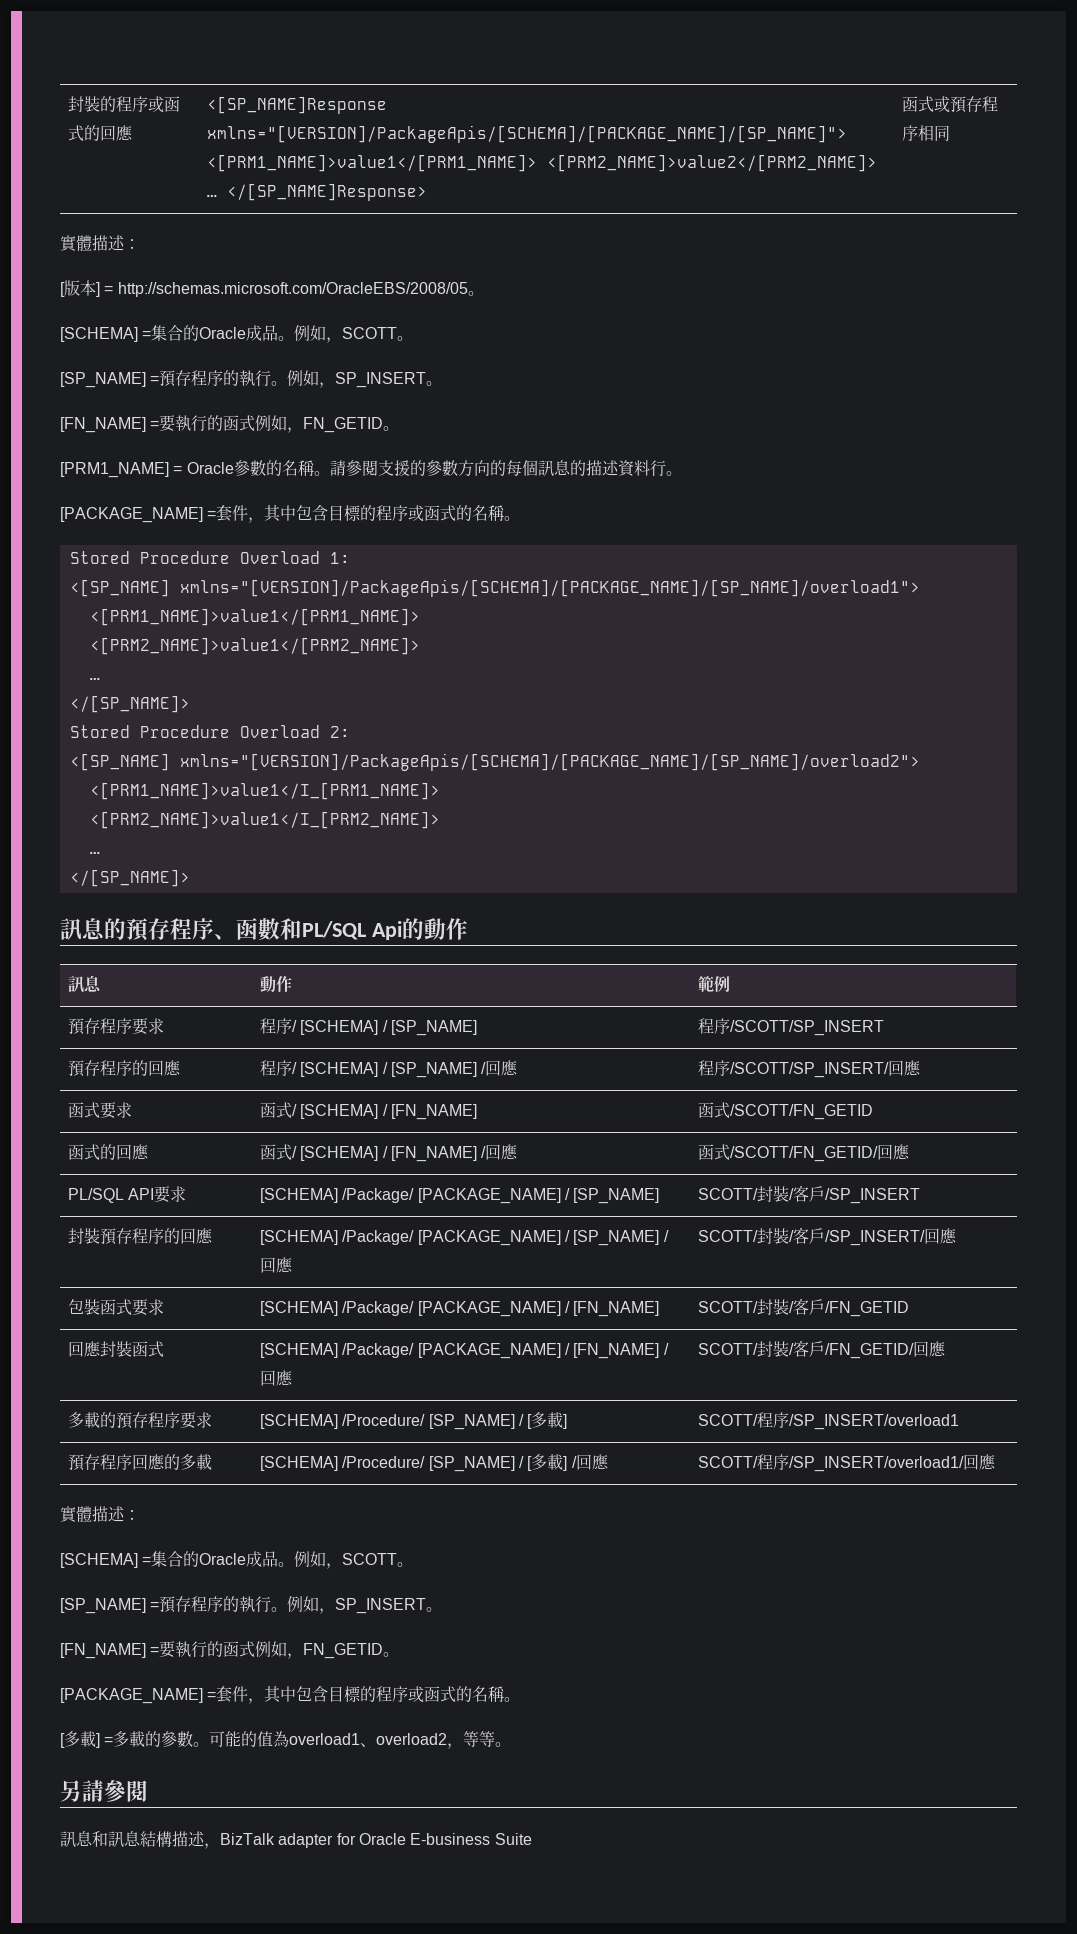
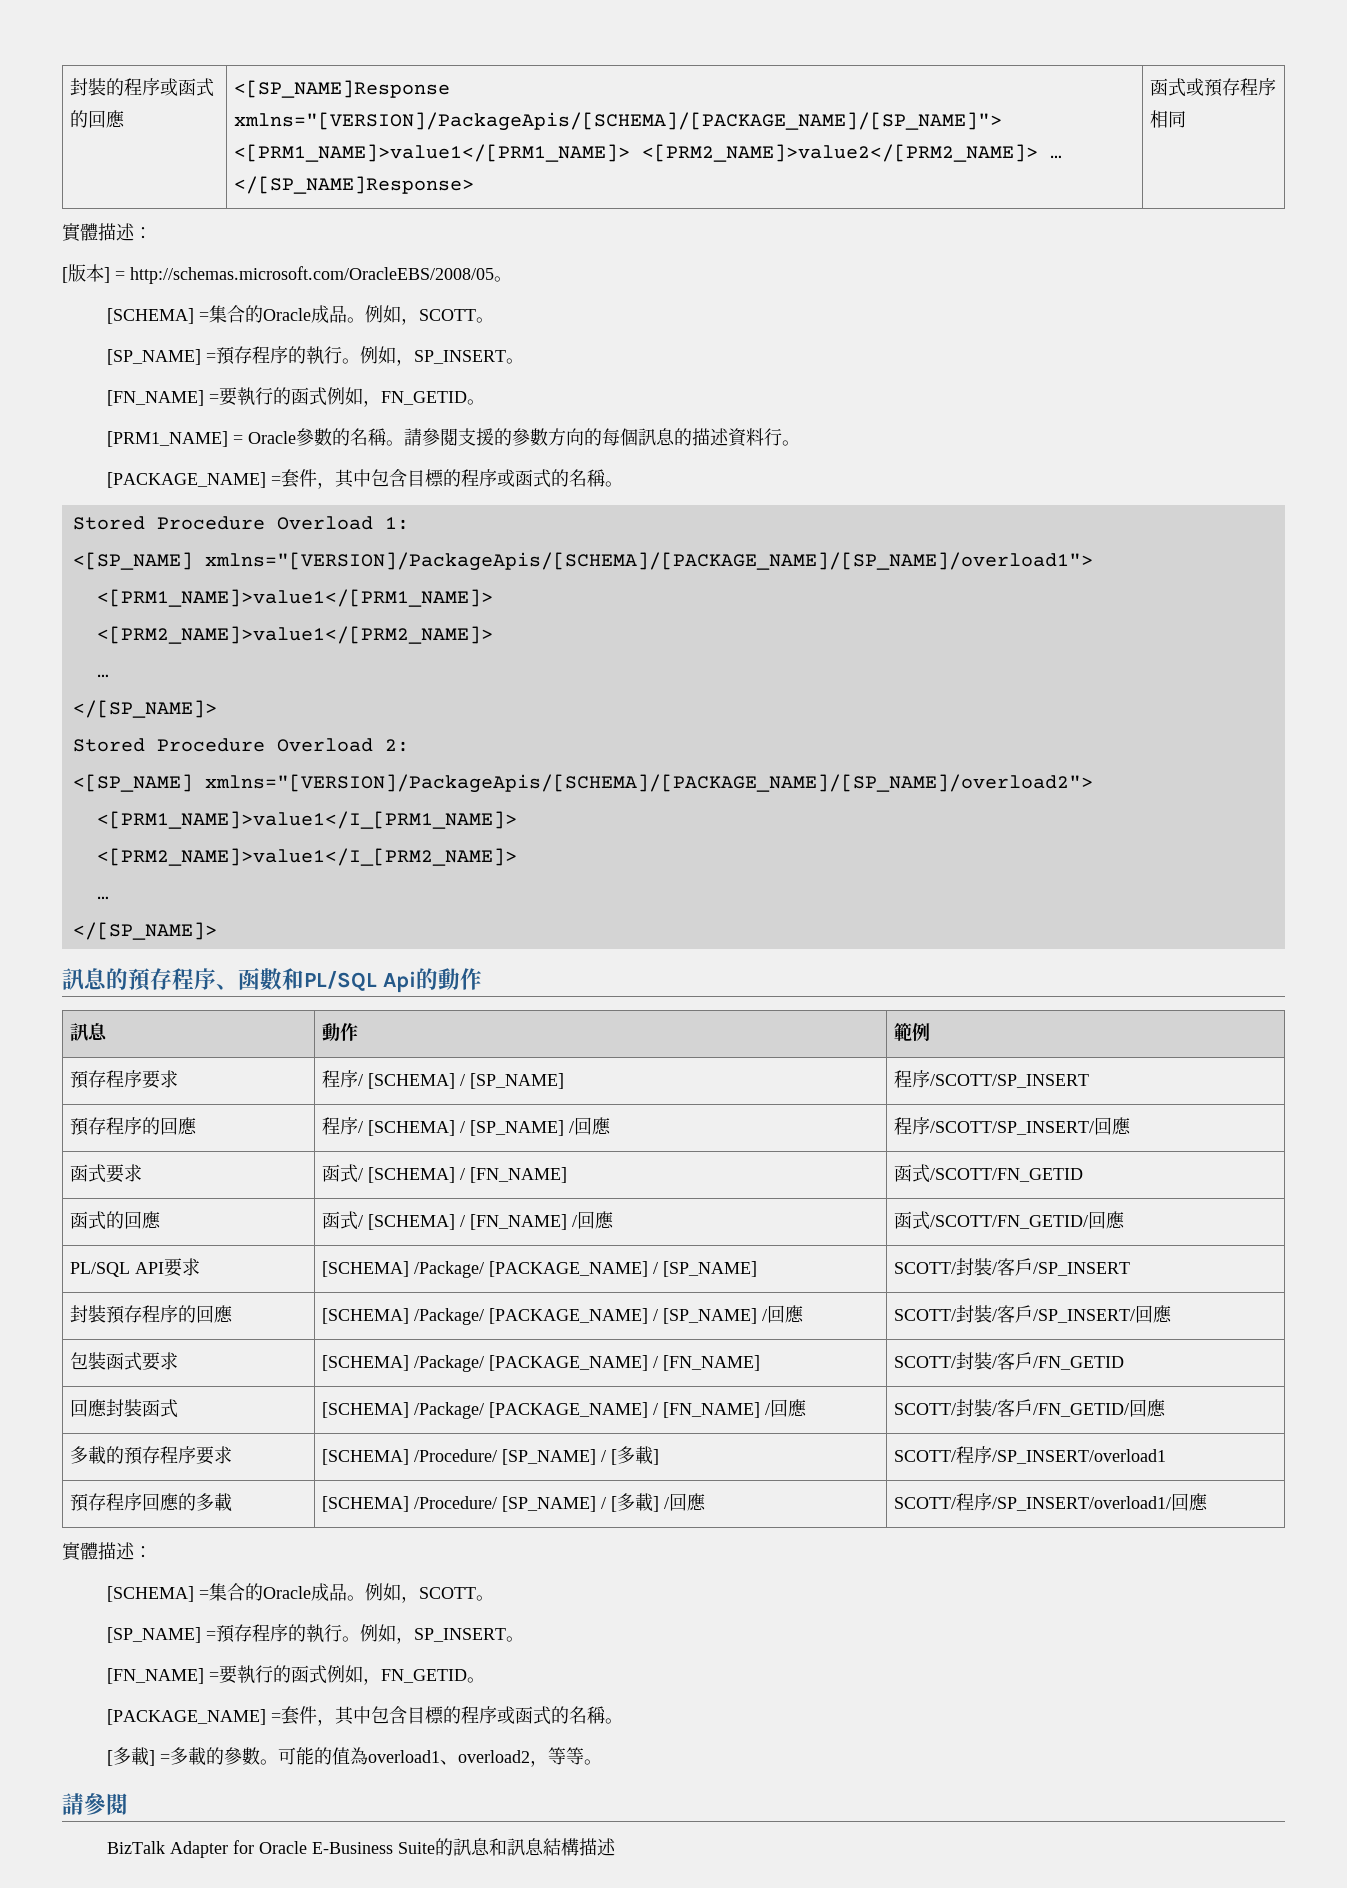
  可能的值為overload1、overload2，等等。
- 另請參閱
+ 請參閱
- 訊息和訊息結構描述，BizTalk adapter for Oracle E-business Suite
+ BizTalk Adapter for Oracle E-Business Suite的訊息和訊息結構描述

